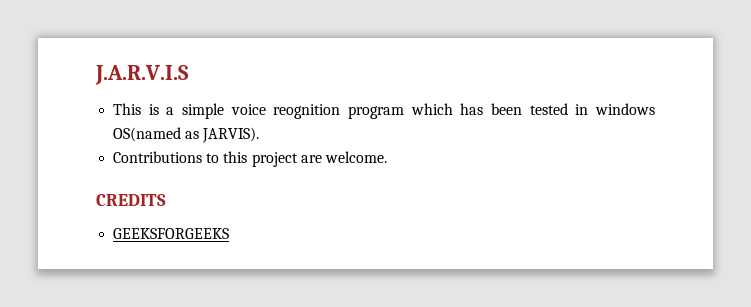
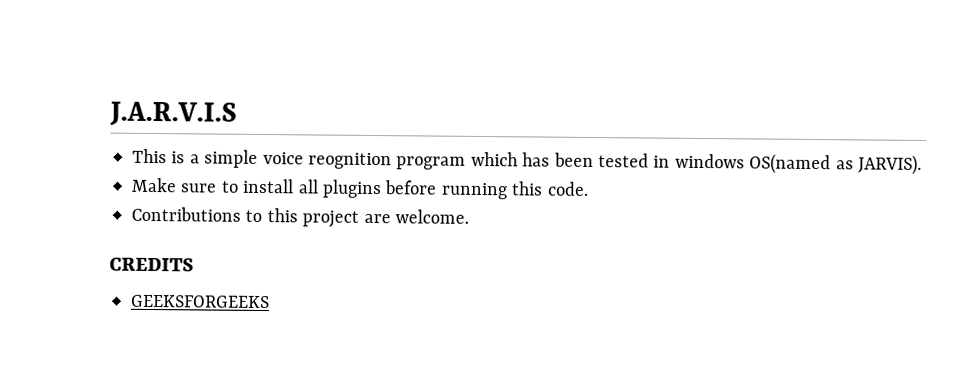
+ Make sure to install all plugins before running this code.

